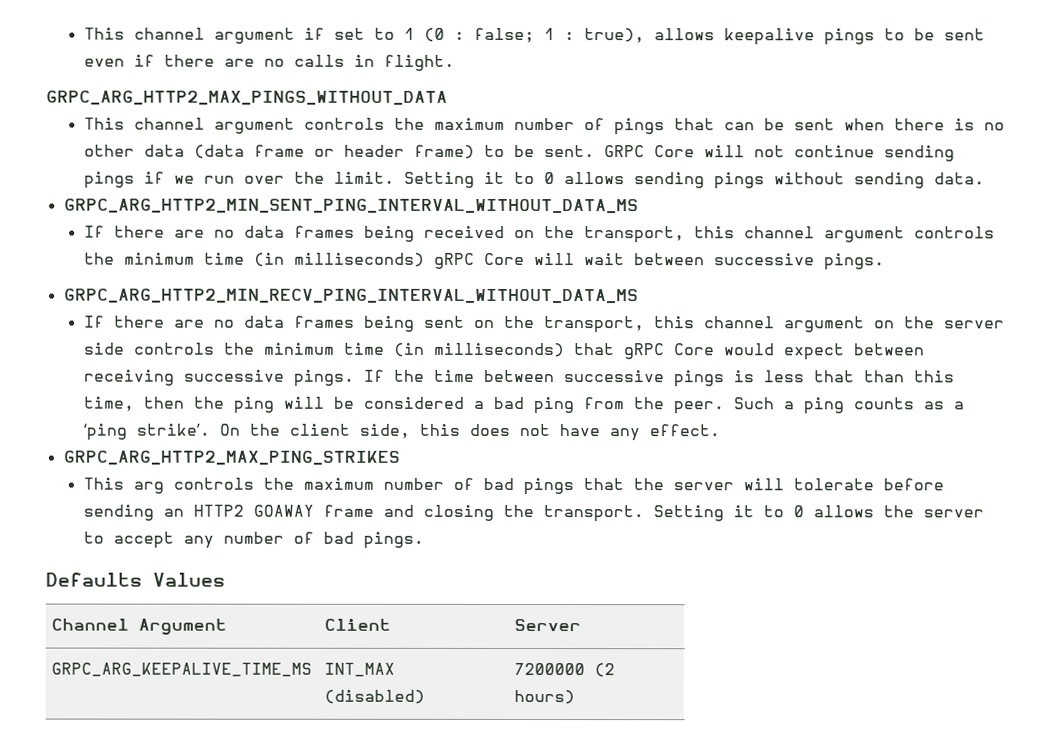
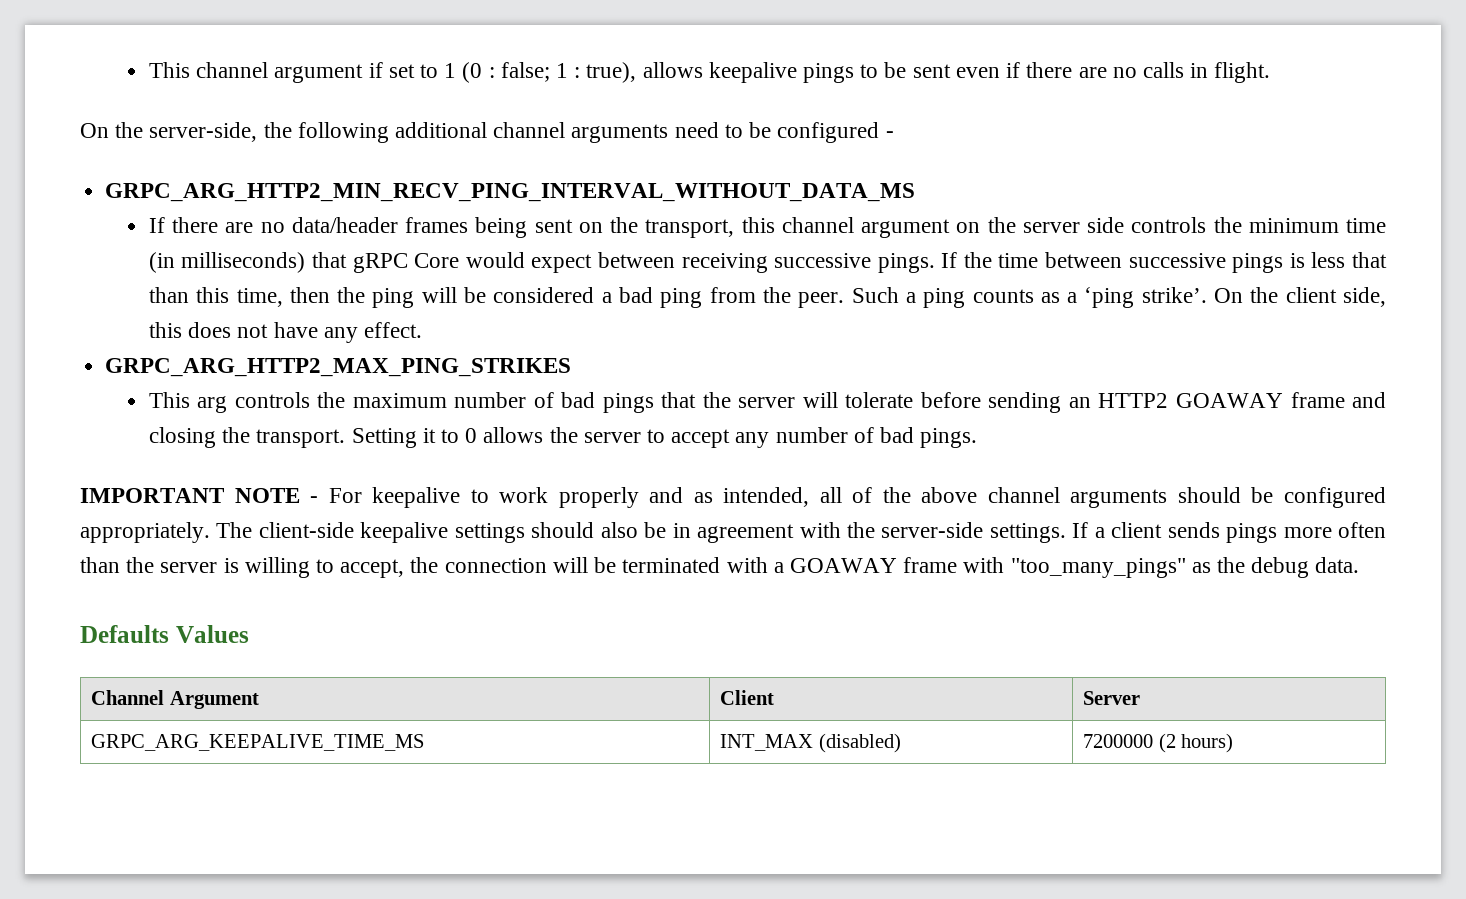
- GRPC_ARG_HTTP2_MAX_PINGS_WITHOUT_DATA
- This channel argument controls the maximum number of pings that can be sent when there is no other data (data frame or header frame) to be sent. GRPC Core will not continue sending pings if we run over the limit. Setting it to 0 allows sending pings without sending data.
- GRPC_ARG_HTTP2_MIN_SENT_PING_INTERVAL_WITHOUT_DATA_MS
- If there are no data frames being received on the transport, this channel argument controls the minimum time (in milliseconds) gRPC Core will wait between successive pings.
+ On the server-side, the following additional channel arguments need to be configured -
- If there are no data frames being sent on the transport, this channel argument on the server side controls the minimum time (in milliseconds) that gRPC Core would expect between receiving successive pings.
+ If there are no data/header frames being sent on the transport, this channel argument on the server side controls the minimum time (in milliseconds) that gRPC Core would expect between receiving successive pings.
+ IMPORTANT NOTE - For keepalive to work properly and as intended, all of the above channel arguments should be configured appropriately. The client-side keepalive settings should also be in agreement with the server-side settings. If a client sends pings more often than the server is willing to accept, the connection will be terminated with a GOAWAY frame with "too_many_pings" as the debug data.

